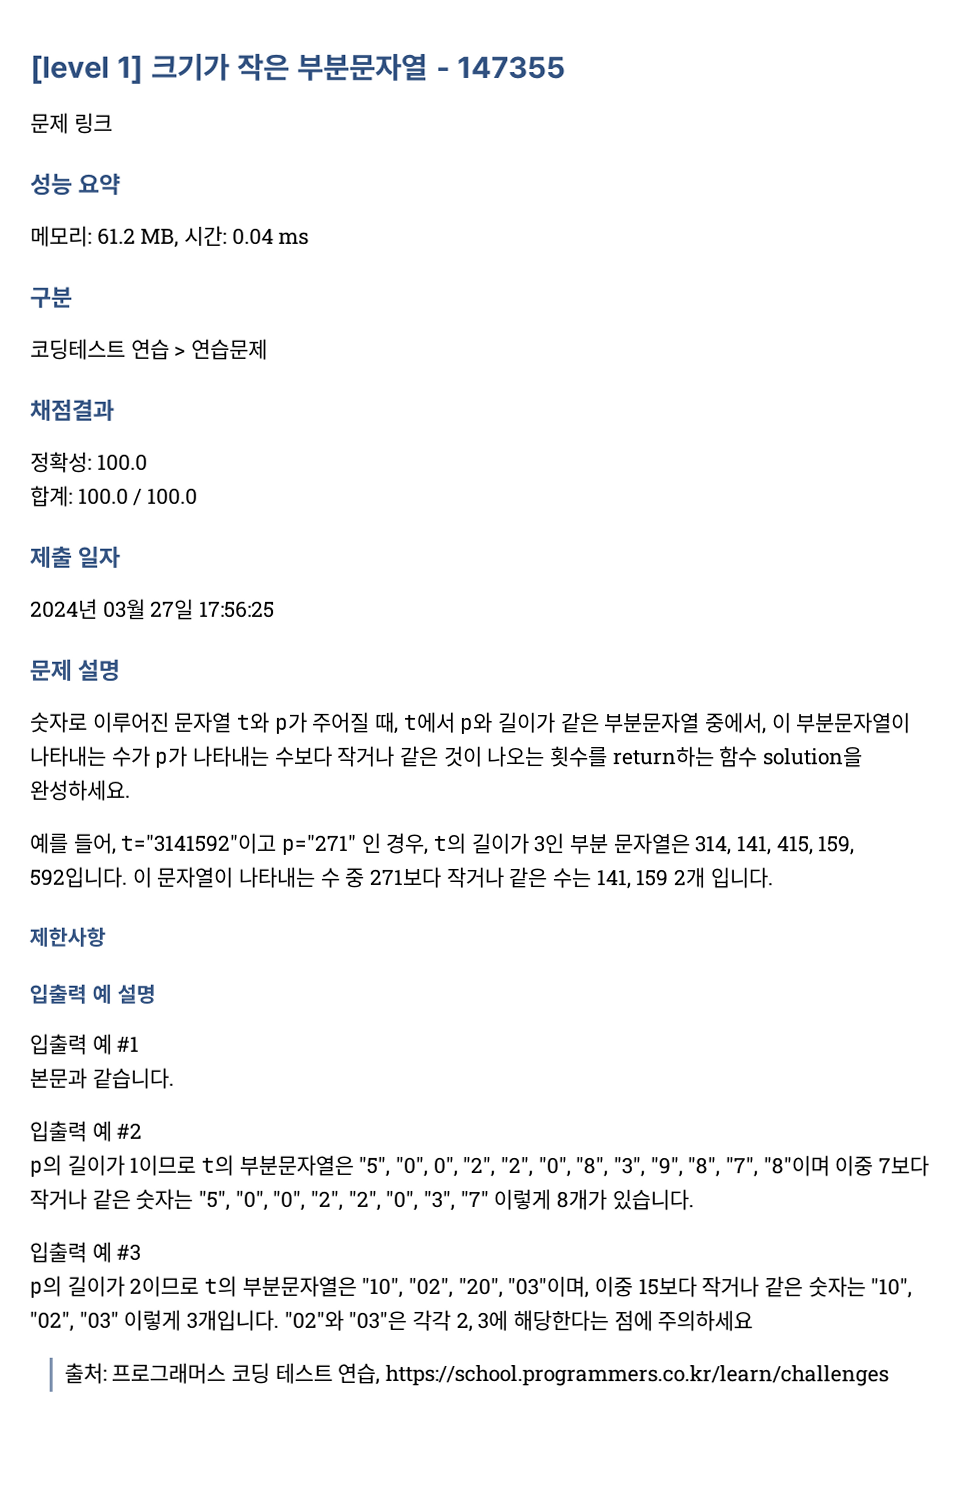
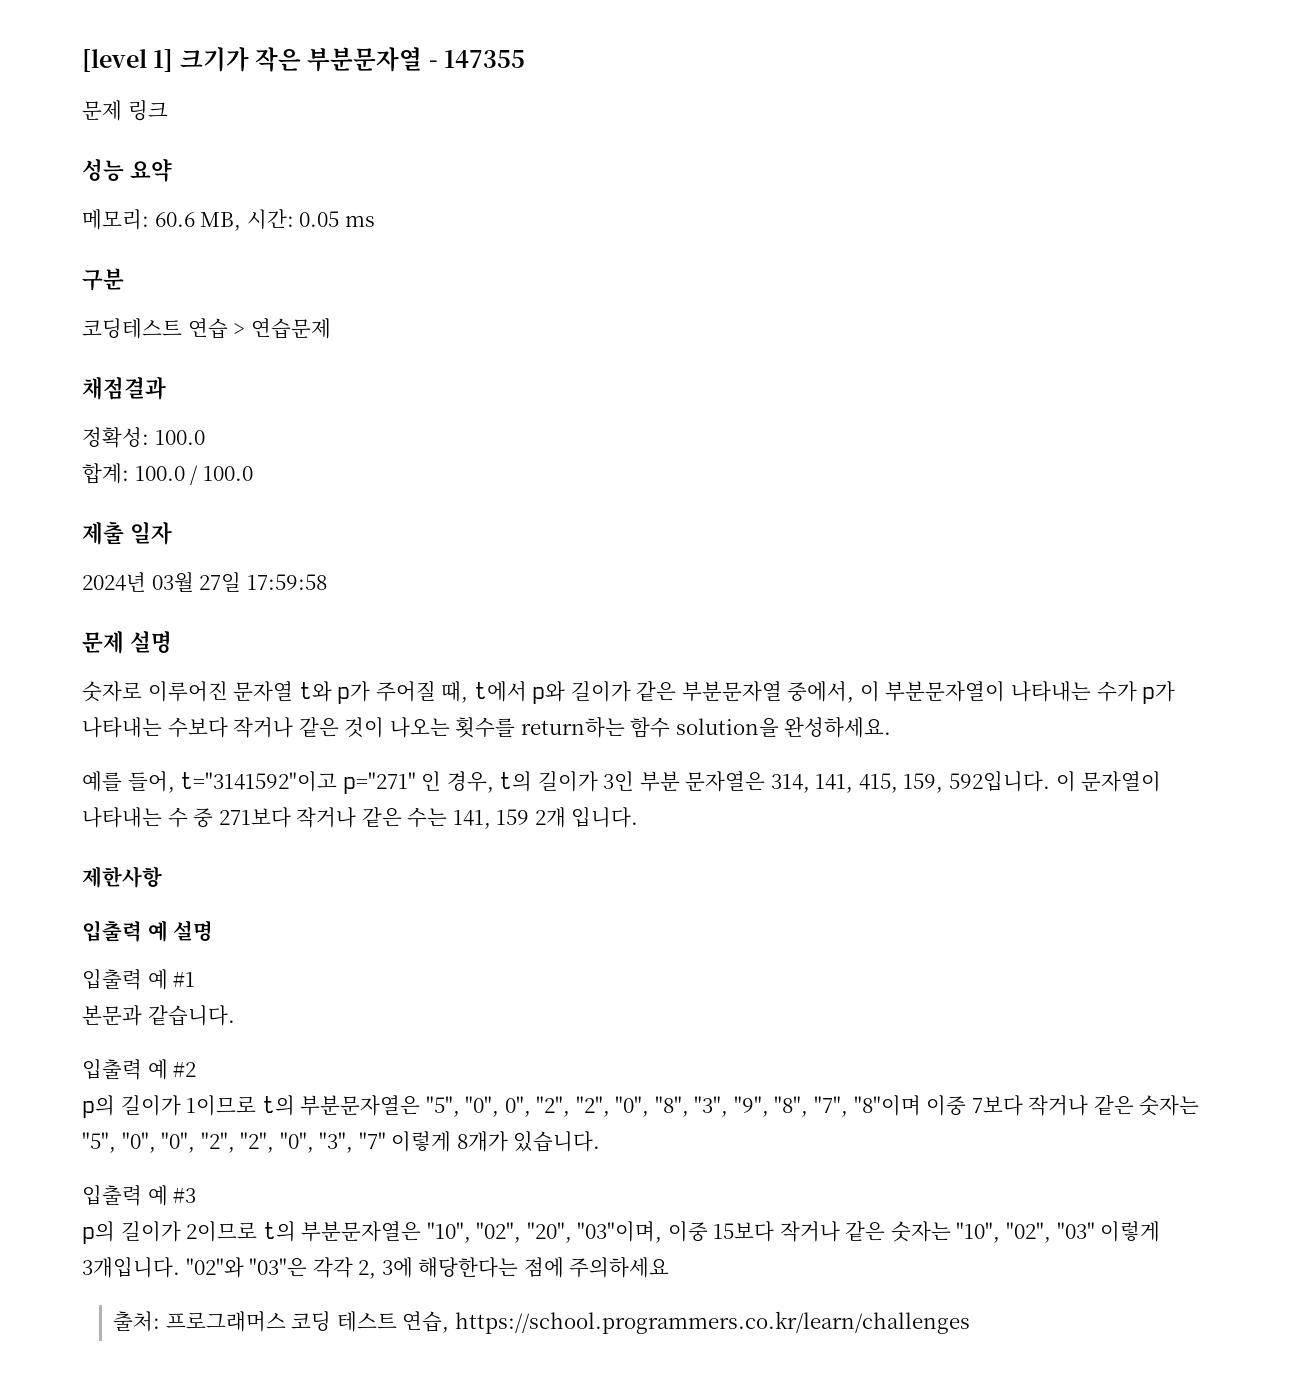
- 메모리: 61.2 MB, 시간: 0.04 ms
+ 메모리: 60.6 MB, 시간: 0.05 ms
- 2024년 03월 27일 17:56:25
+ 2024년 03월 27일 17:59:58

